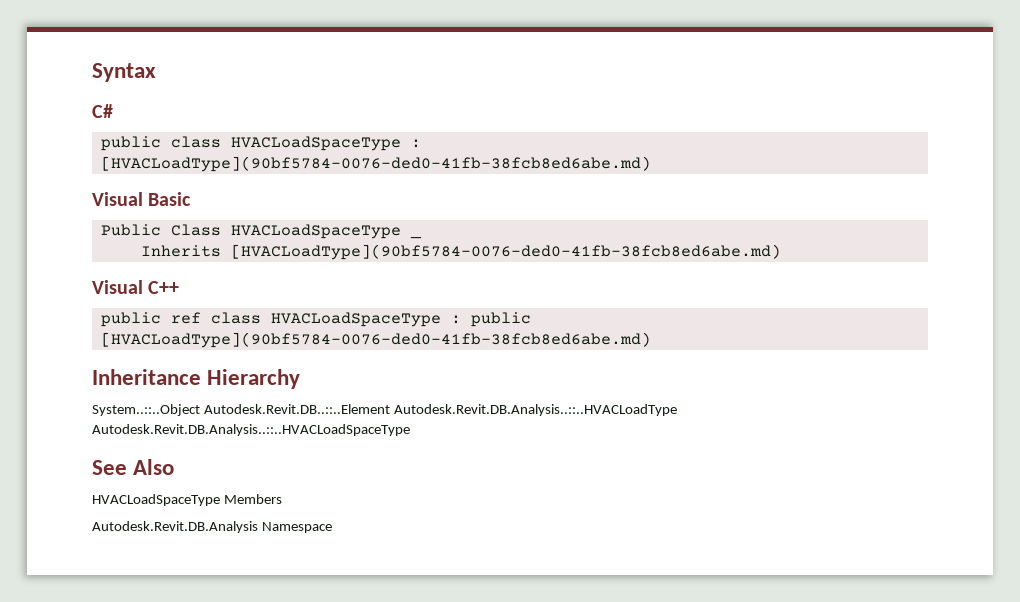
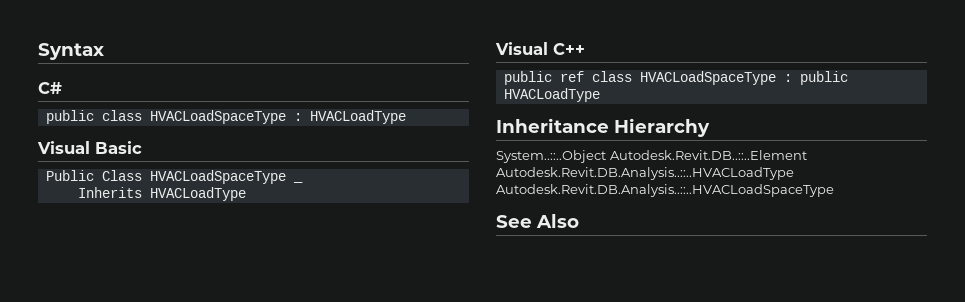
- public class HVACLoadSpaceType : [HVACLoadType](90bf5784-0076-ded0-41fb-38fcb8ed6abe.md)
+ public class HVACLoadSpaceType : HVACLoadType
- Inherits [HVACLoadType](90bf5784-0076-ded0-41fb-38fcb8ed6abe.md)
+ Inherits HVACLoadType
- public ref class HVACLoadSpaceType : public [HVACLoadType](90bf5784-0076-ded0-41fb-38fcb8ed6abe.md)
+ public ref class HVACLoadSpaceType : public HVACLoadType
- HVACLoadSpaceType Members
- Autodesk.Revit.DB.Analysis Namespace

